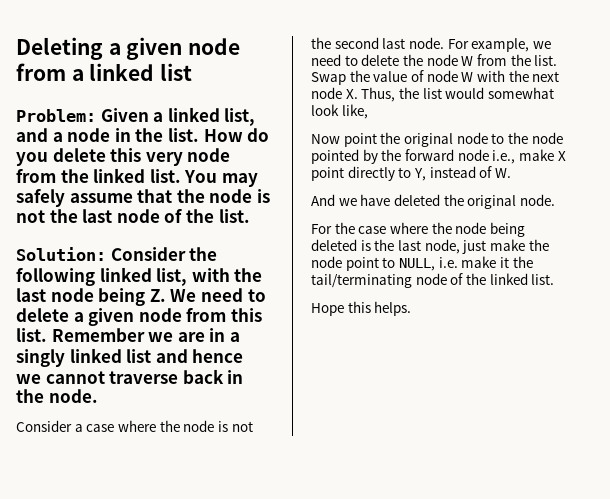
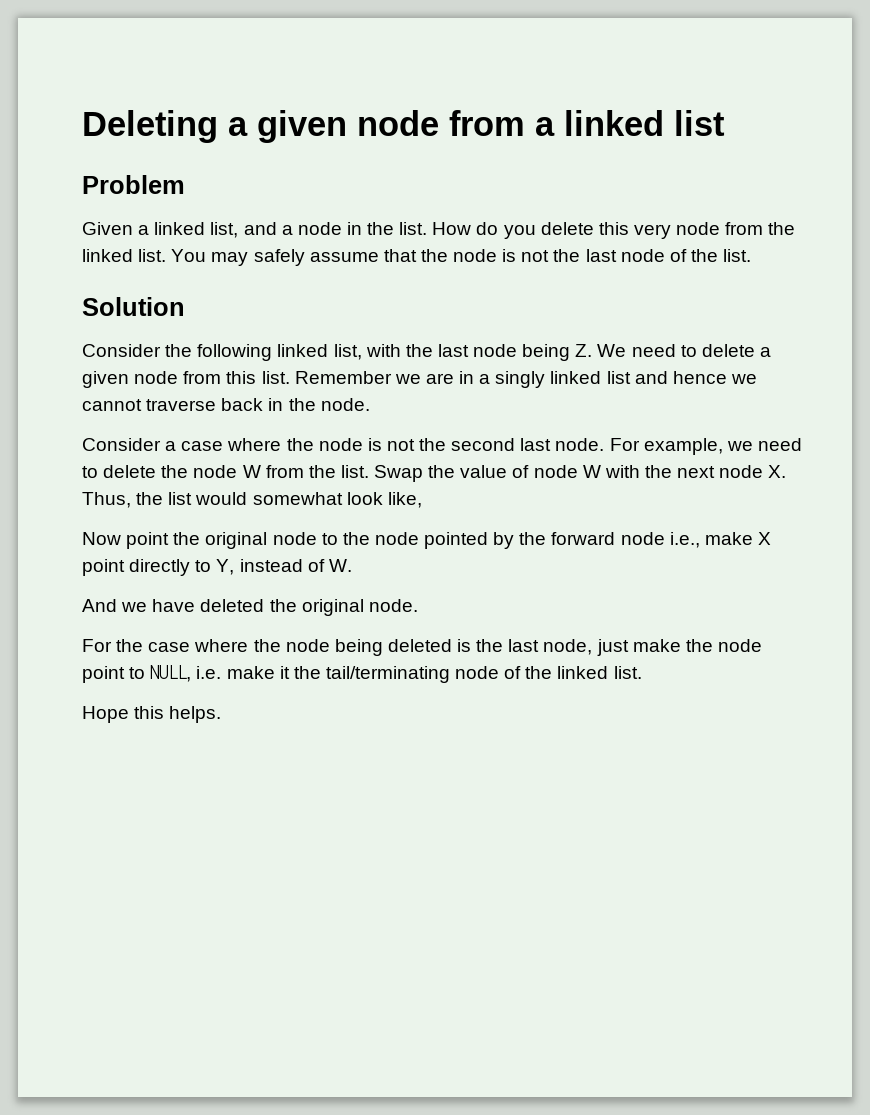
- Problem: Given a linked list, and a node in the list.
+ Problem
+ Given a linked list, and a node in the list.
- Solution: Consider the following linked list, with the last node being Z. We need to delete a given node from this list.
+ Solution
+ Consider the following linked list, with the last node being Z. We need to delete a given node from this list.

